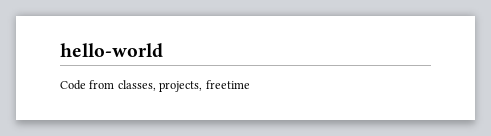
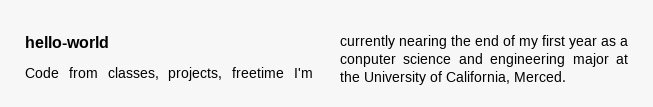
- Code from classes, projects, freetime
+ Code from classes, projects, freetime I'm currently nearing the end of my first year as a conputer science and engineering major at the University of California, Merced.

